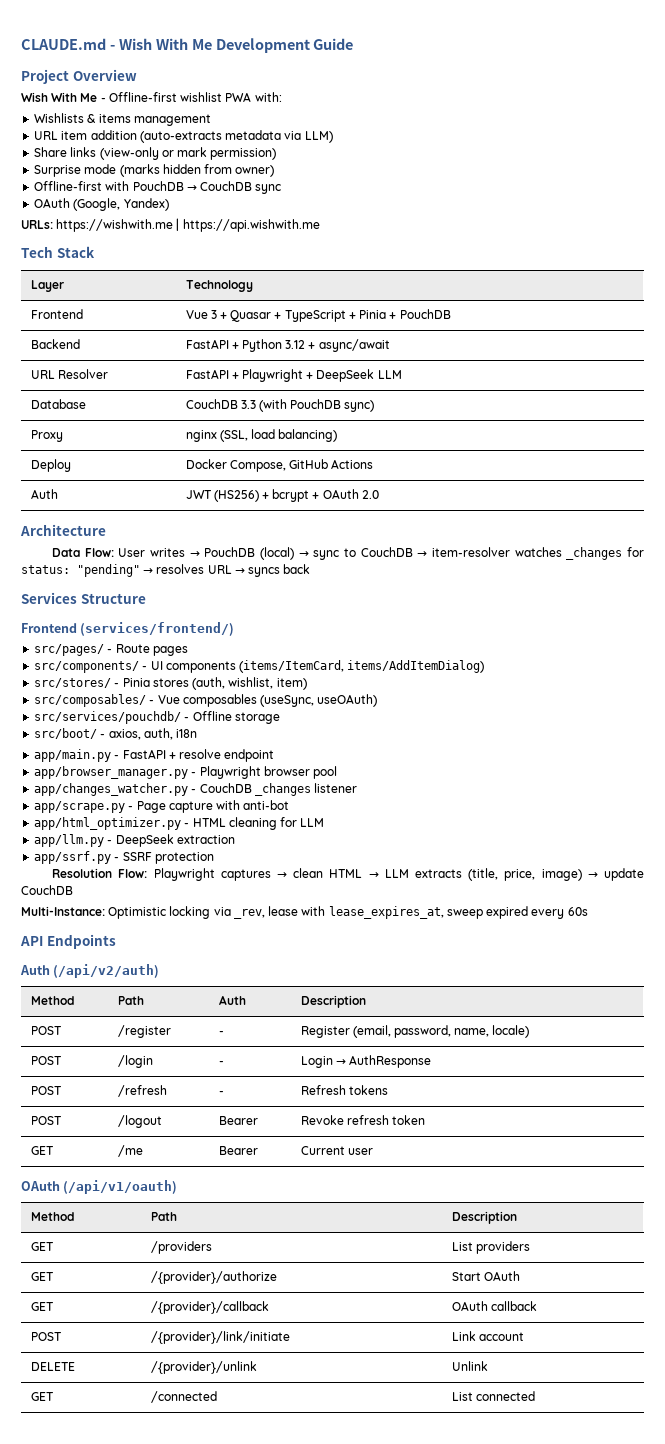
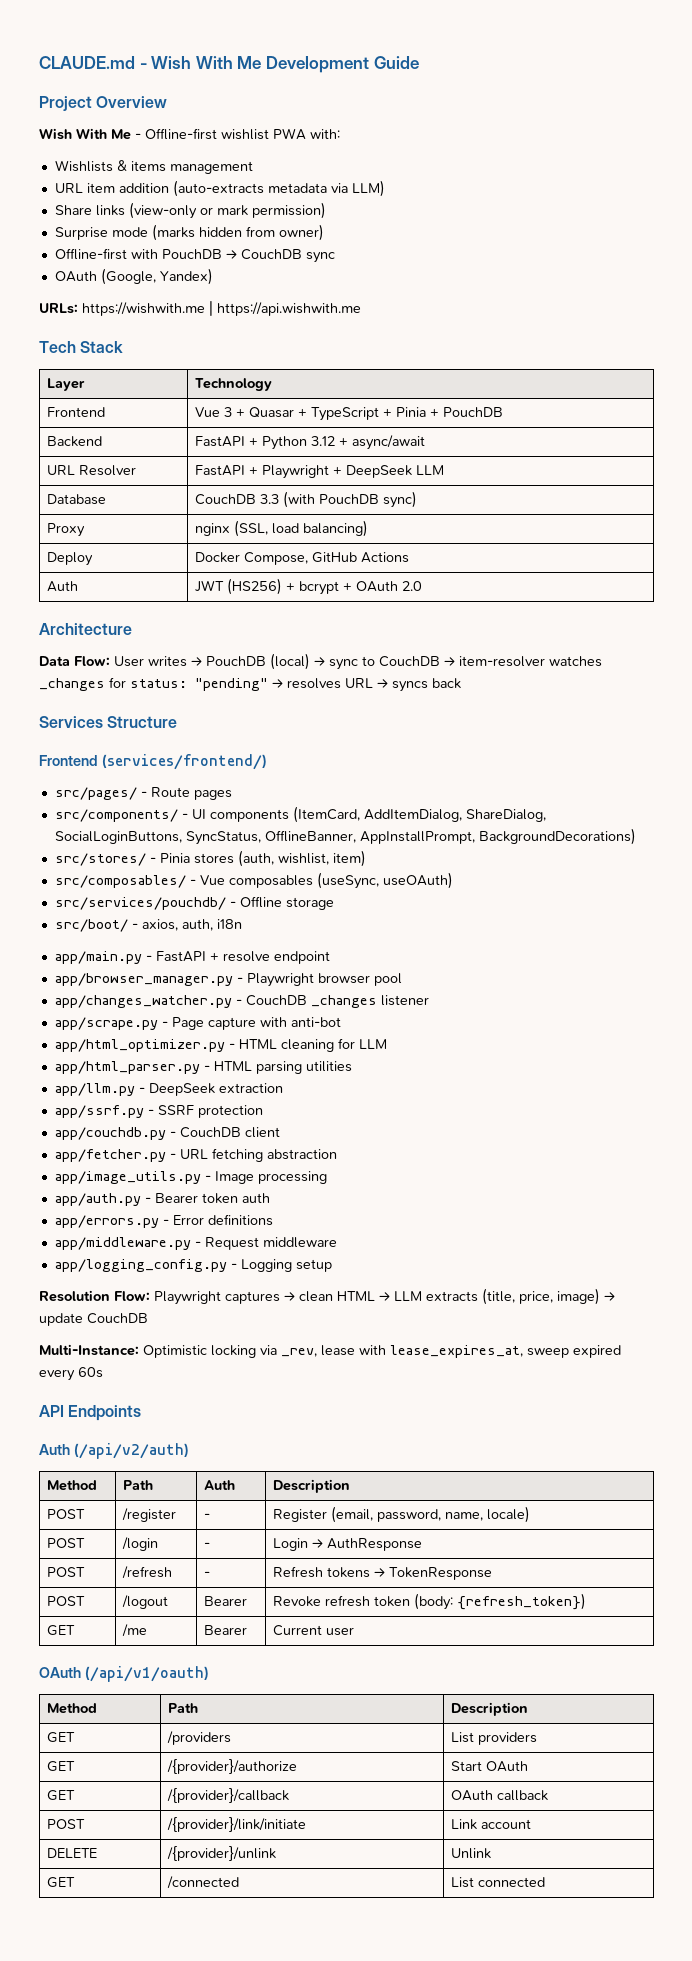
- src/components/ - UI components (items/ItemCard, items/AddItemDialog)
+ src/components/ - UI components (ItemCard, AddItemDialog, ShareDialog, SocialLoginButtons, SyncStatus, OfflineBanner, AppInstallPrompt, BackgroundDecorations)
+ app/html_parser.py - HTML parsing utilities
+ app/couchdb.py - CouchDB client
+ app/fetcher.py - URL fetching abstraction
+ app/image_utils.py - Image processing
+ app/auth.py - Bearer token auth
+ app/errors.py - Error definitions
+ app/middleware.py - Request middleware
+ app/logging_config.py - Logging setup
- POST | /refresh | - | Refresh tokens
+ POST | /refresh | - | Refresh tokens → TokenResponse
- POST | /logout | Bearer | Revoke refresh token
+ POST | /logout | Bearer | Revoke refresh token (body: {refresh_token})

